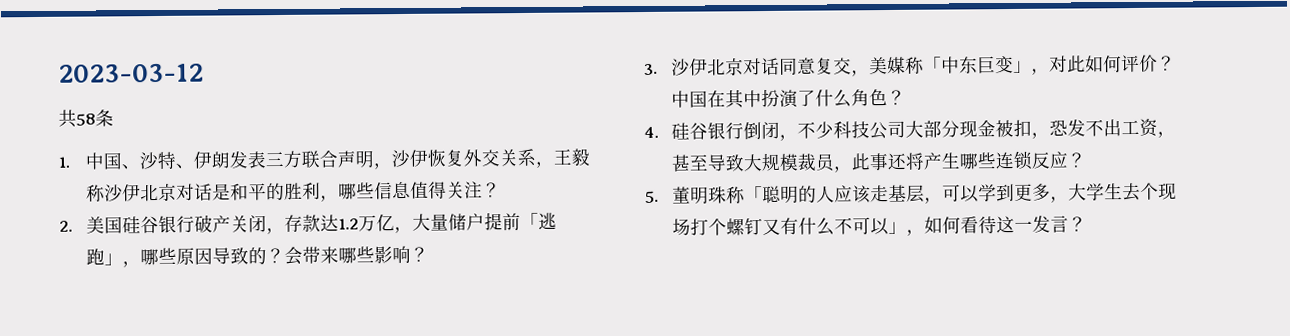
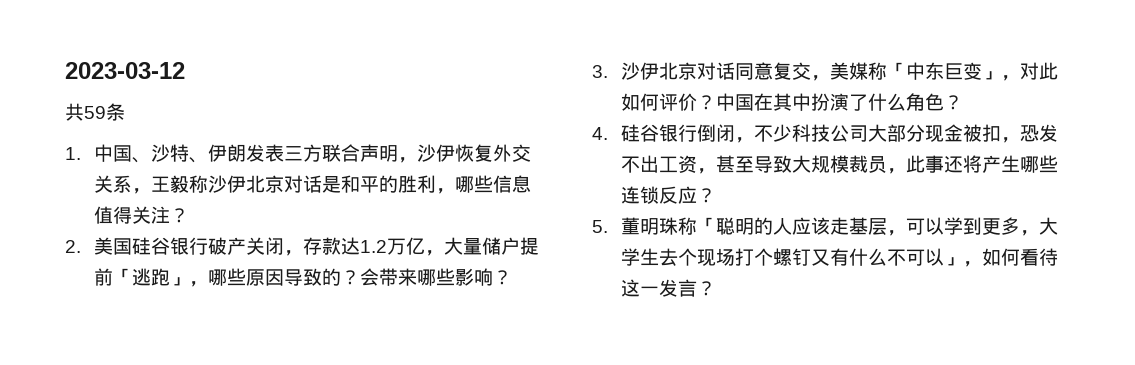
- 共58条
+ 共59条

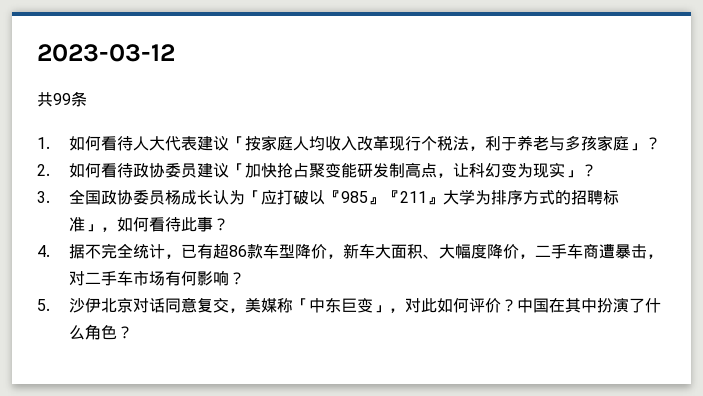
- 共59条
+ 共99条
- 1.中国、沙特、伊朗发表三方联合声明，沙伊恢复外交关系，王毅称沙伊北京对话是和平的胜利，哪些信息值得关注？
- 2.美国硅谷银行破产关闭，存款达1.2万亿，大量储户提前「逃跑」，哪些原因导致的？会带来哪些影响？
+ 1.如何看待人大代表建议「按家庭人均收入改革现行个税法，利于养老与多孩家庭」？
+ 2.如何看待政协委员建议「加快抢占聚变能研发制高点，让科幻变为现实」？
+ 3.全国政协委员杨成长认为「应打破以『985』『211』大学为排序方式的招聘标准」，如何看待此事？
+ 4.据不完全统计，已有超86款车型降价，新车大面积、大幅度降价，二手车商遭暴击，对二手车市场有何影响？
- 3.沙伊北京对话同意复交，美媒称「中东巨变」，对此如何评价？
+ 5.沙伊北京对话同意复交，美媒称「中东巨变」，对此如何评价？
- 4.硅谷银行倒闭，不少科技公司大部分现金被扣，恐发不出工资，甚至导致大规模裁员，此事还将产生哪些连锁反应？
- 5.董明珠称「聪明的人应该走基层，可以学到更多，大学生去个现场打个螺钉又有什么不可以」，如何看待这一发言？

